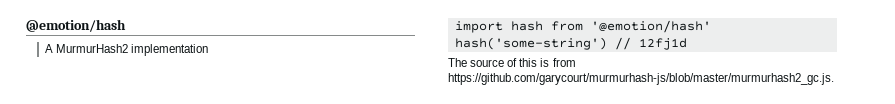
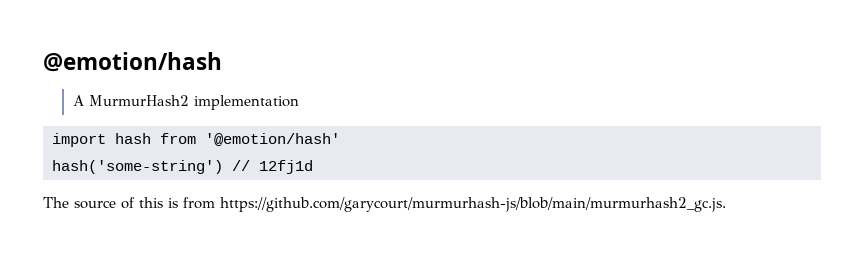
- The source of this is from https://github.com/garycourt/murmurhash-js/blob/master/murmurhash2_gc.js.
+ The source of this is from https://github.com/garycourt/murmurhash-js/blob/main/murmurhash2_gc.js.

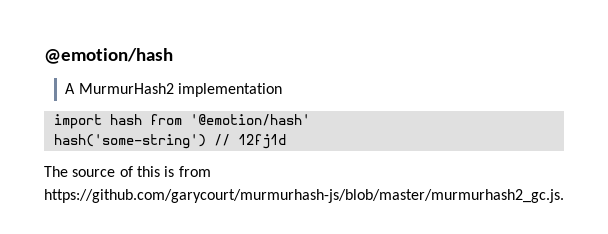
- The source of this is from https://github.com/garycourt/murmurhash-js/blob/main/murmurhash2_gc.js.
+ The source of this is from https://github.com/garycourt/murmurhash-js/blob/master/murmurhash2_gc.js.

